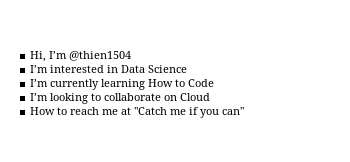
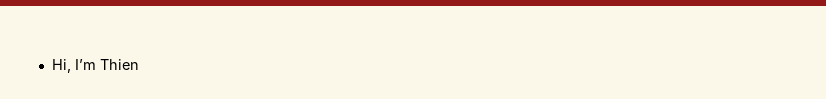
- Hi, I’m @thien1504
- I’m interested in Data Science
- I’m currently learning How to Code
- I’m looking to collaborate on Cloud
- How to reach me at "Catch me if you can"
+ Hi, I’m Thien

